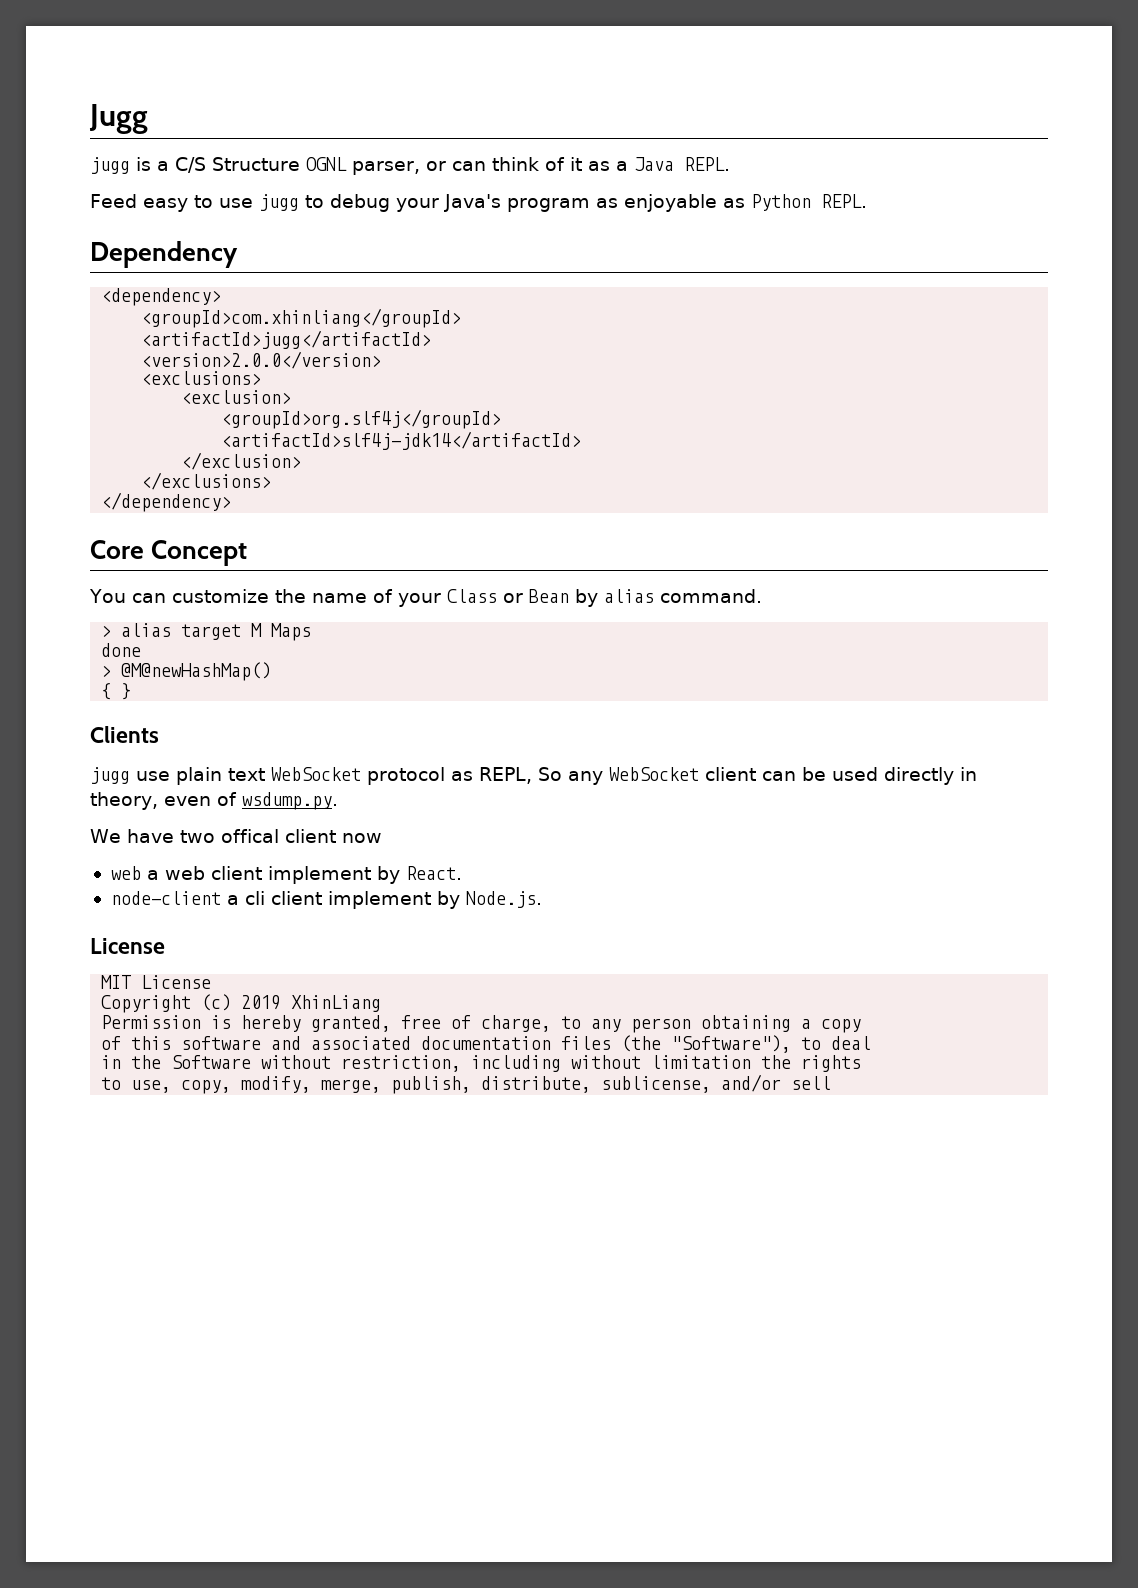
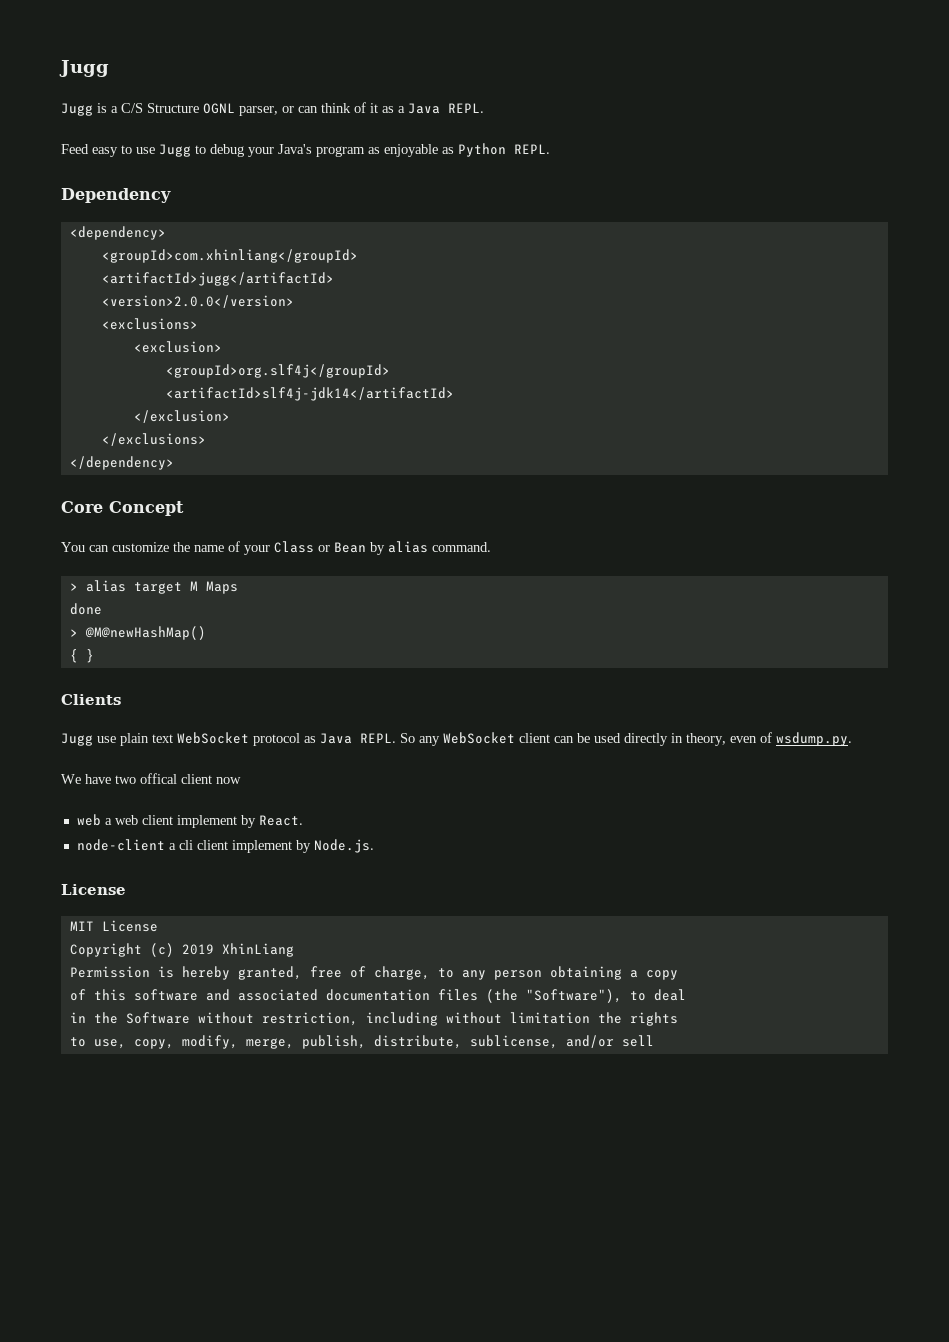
- jugg is a C/S Structure OGNL parser, or can think of it as a Java REPL.
+ Jugg is a C/S Structure OGNL parser, or can think of it as a Java REPL.
- Feed easy to use jugg to debug your Java's program as enjoyable as Python REPL.
+ Feed easy to use Jugg to debug your Java's program as enjoyable as Python REPL.
- jugg use plain text WebSocket protocol as REPL, So any WebSocket client can be used directly in theory, even of wsdump.py.
+ Jugg use plain text WebSocket protocol as Java REPL. So any WebSocket client can be used directly in theory, even of wsdump.py.

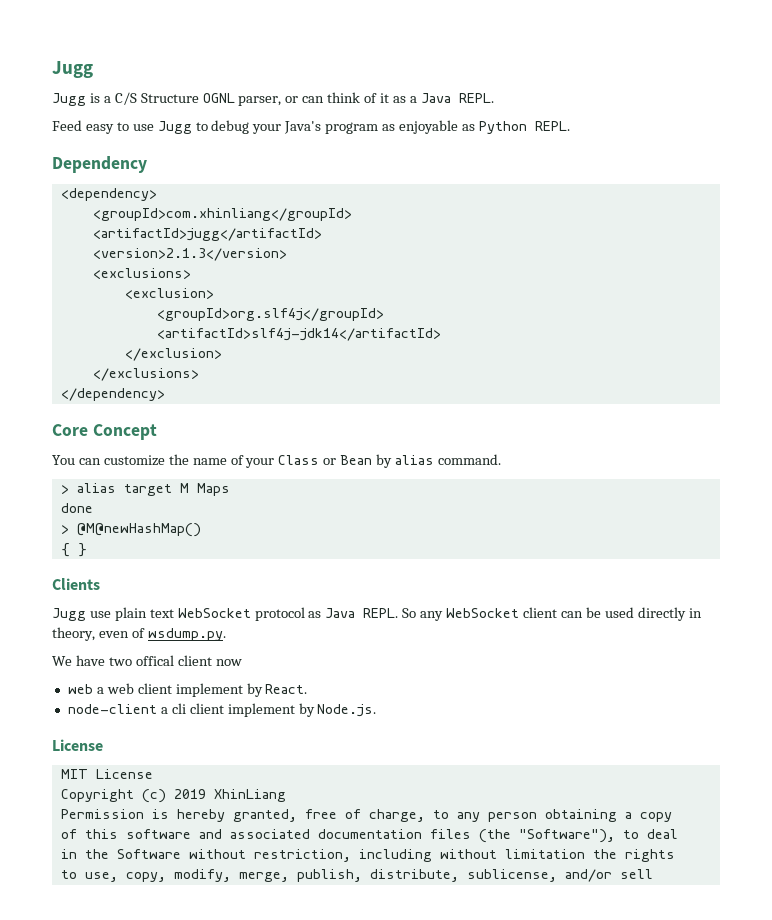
- <version>2.0.0</version>
+ <version>2.1.3</version>

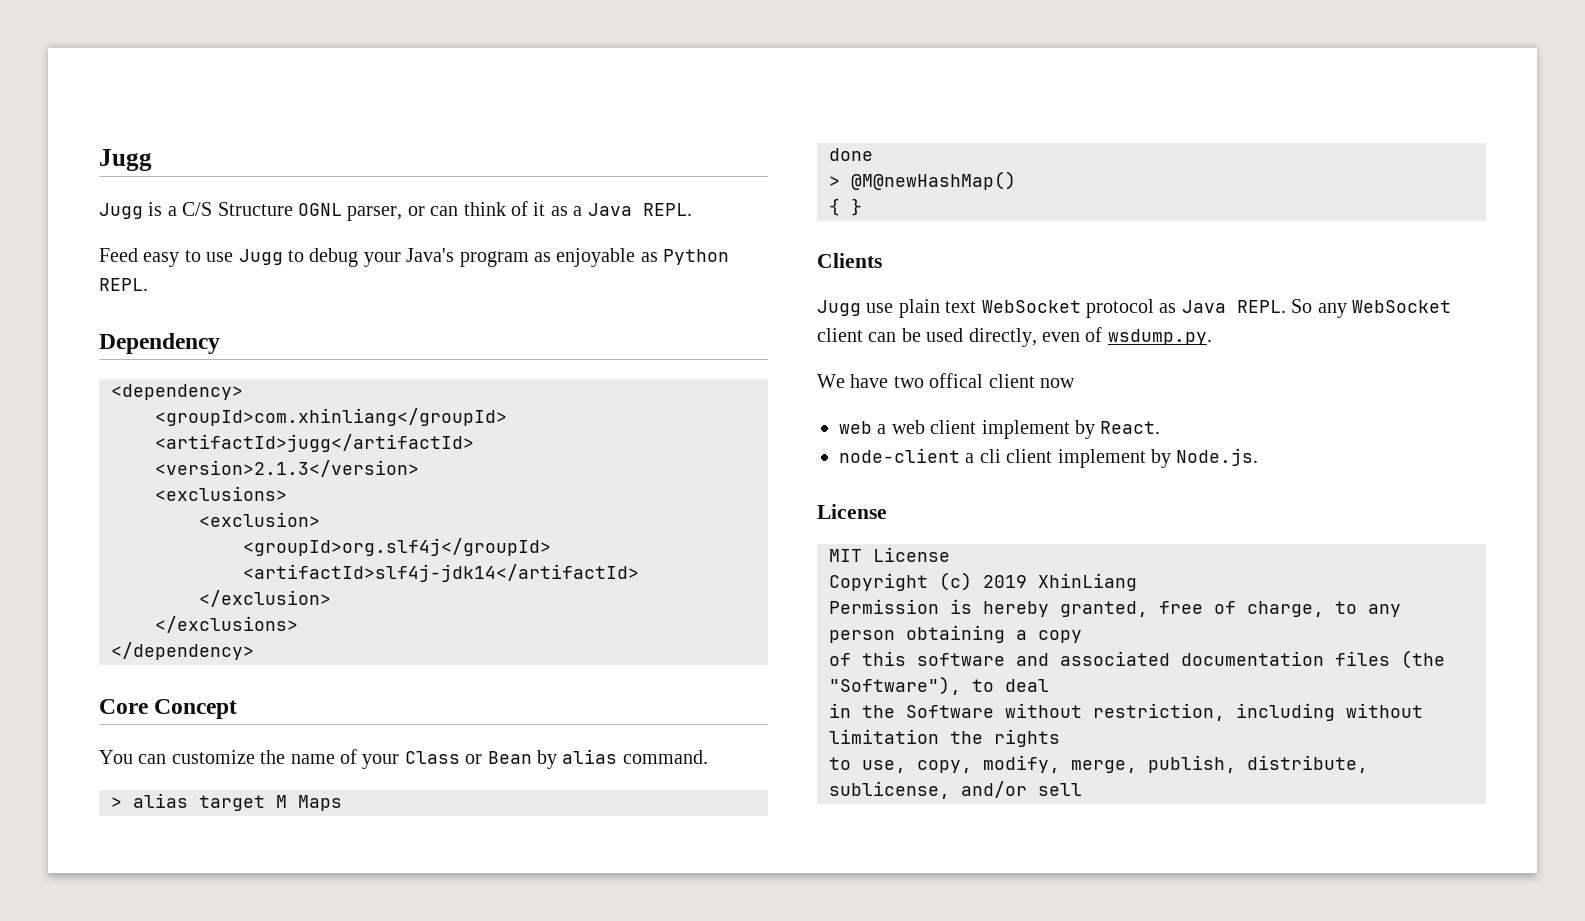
- So any WebSocket client can be used directly in theory, even of wsdump.py.
+ So any WebSocket client can be used directly, even of wsdump.py.

